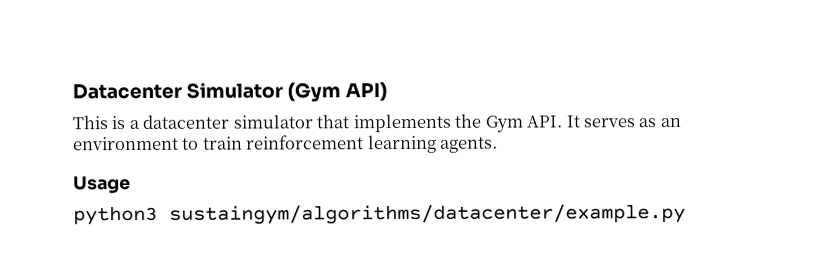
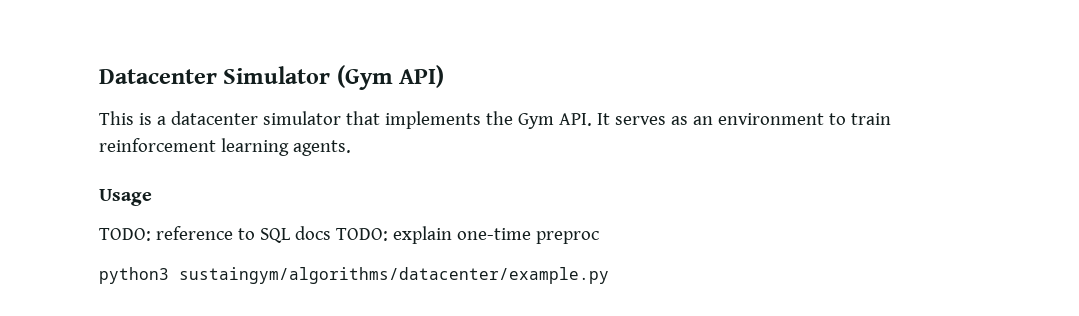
+ TODO: reference to SQL docs TODO: explain one-time preproc

